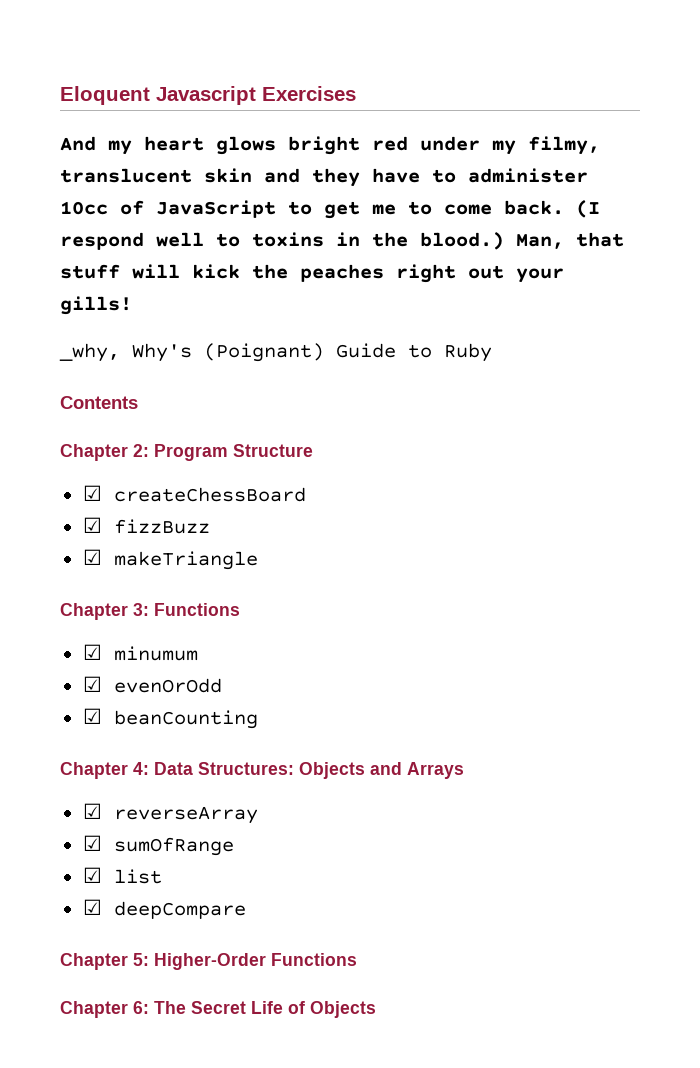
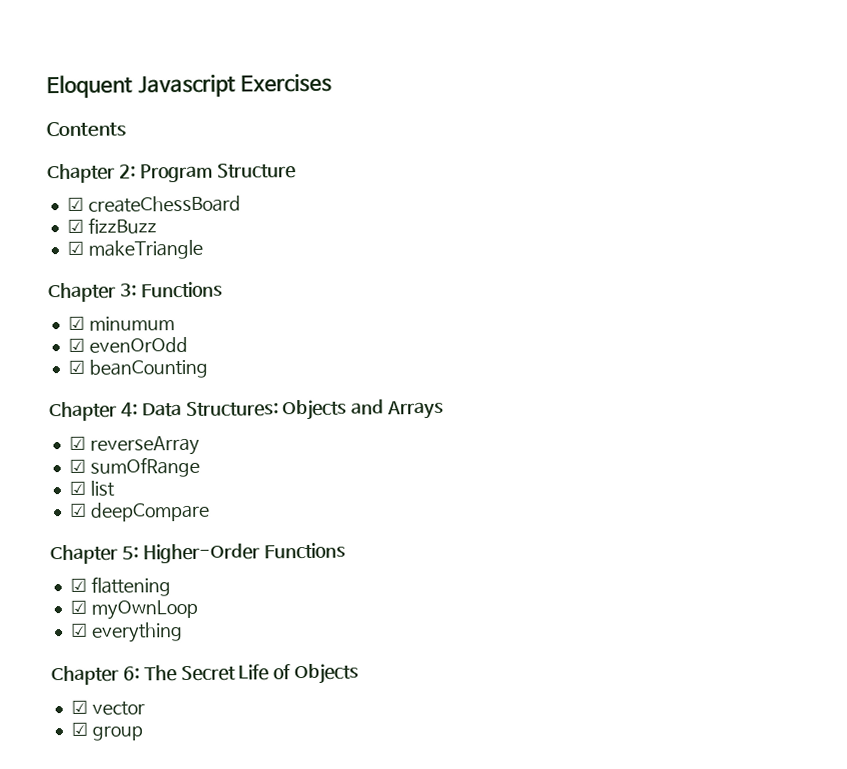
- And my heart glows bright red under my filmy, translucent skin and they have to administer 10cc of JavaScript to get me to come back. (I respond well to toxins in the blood.) Man, that stuff will kick the peaches right out your gills!
- _why, Why's (Poignant) Guide to Ruby
+ ☑ flattening
+ ☑ myOwnLoop
+ ☑ everything
+ ☑ vector
+ ☑ group

